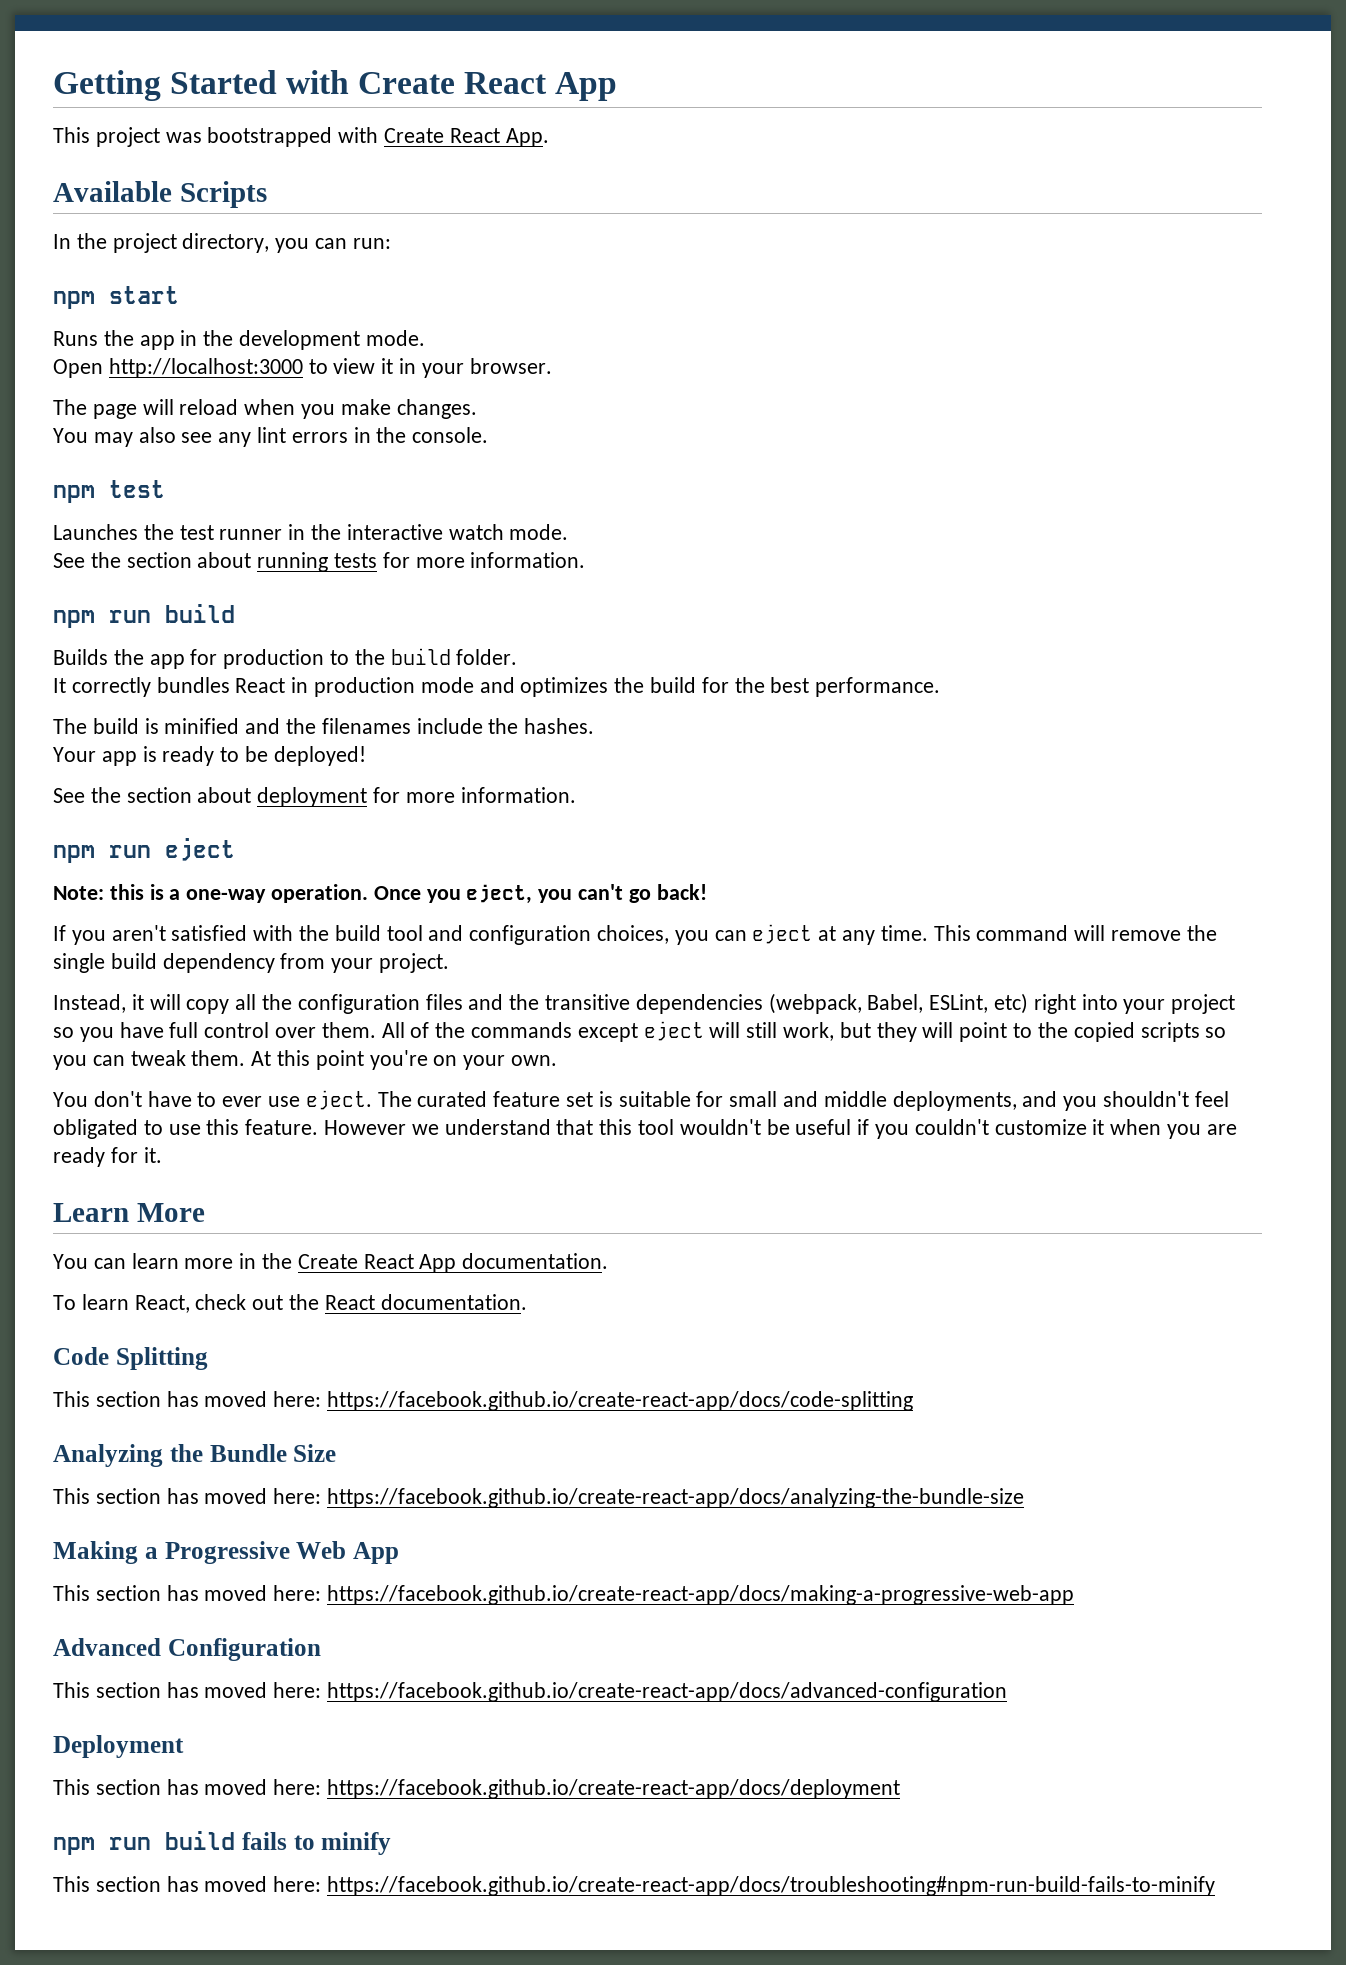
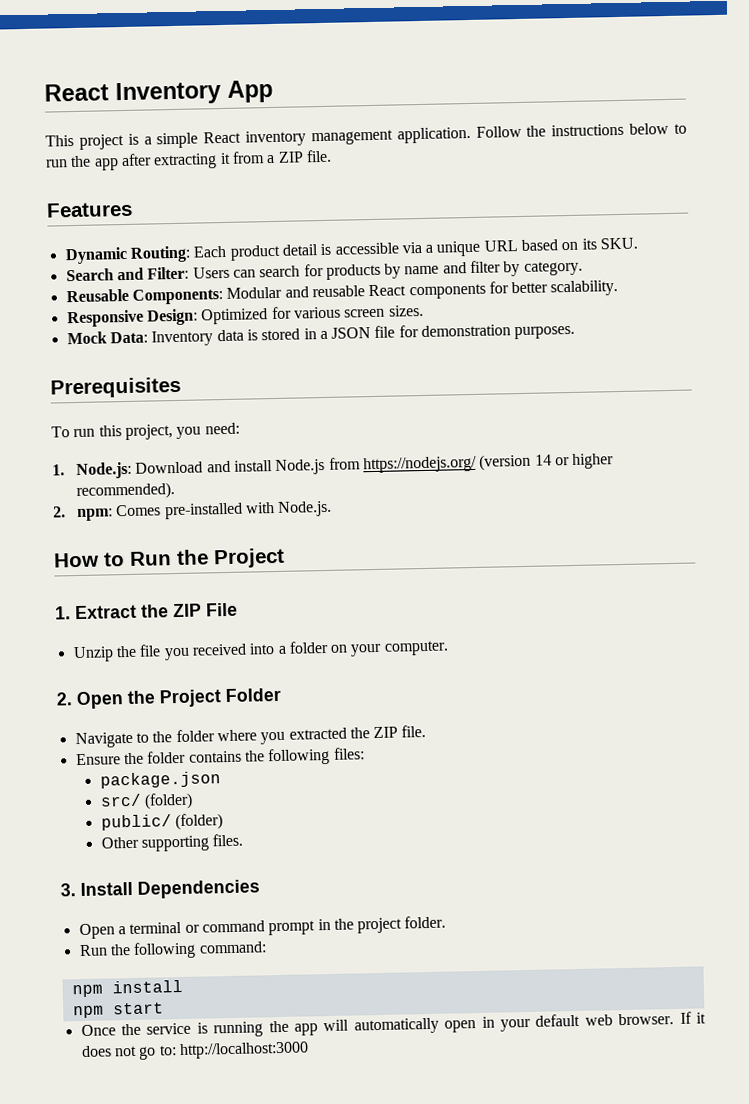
- Getting Started with Create React App
- This project was bootstrapped with Create React App.
- Available Scripts
- In the project directory, you can run:
+ React Inventory App
+ This project is a simple React inventory management application. Follow the instructions below to run the app after extracting it from a ZIP file.
+ Features
+ Dynamic Routing: Each product detail is accessible via a unique URL based on its SKU.
+ Search and Filter: Users can search for products by name and filter by category.
+ Reusable Components: Modular and reusable React components for better scalability.
+ Responsive Design: Optimized for various screen sizes.
+ Mock Data: Inventory data is stored in a JSON file for demonstration purposes.
+ Prerequisites
+ To run this project, you need:
+ 1. Node.js: Download and install Node.js from https://nodejs.org/ (version 14 or higher recommended).
+ 2. npm: Comes pre-installed with Node.js.
+ How to Run the Project
+ 1. Extract the ZIP File
+ Unzip the file you received into a folder on your computer.
+ 2. Open the Project Folder
+ Navigate to the folder where you extracted the ZIP file.
+ Ensure the folder contains the following files:
+ package.json
+ src/ (folder)
+ public/ (folder)
+ Other supporting files.
+ 3. Install Dependencies
+ Open a terminal or command prompt in the project folder.
+ Run the following command:
+ npm install
  npm start
- Runs the app in the development mode.
- Open http://localhost:3000 to view it in your browser.
- The page will reload when you make changes.
- You may also see any lint errors in the console.
- npm test
- Launches the test runner in the interactive watch mode.
- See the section about running tests for more information.
- npm run build
- Builds the app for production to the build folder.
- It correctly bundles React in production mode and optimizes the build for the best performance.
- The build is minified and the filenames include the hashes.
- Your app is ready to be deployed!
- See the section about deployment for more information.
- npm run eject
- Note: this is a one-way operation. Once you eject, you can't go back!
- If you aren't satisfied with the build tool and configuration choices, you can eject at any time. This command will remove the single build dependency from your project.
- Instead, it will copy all the configuration files and the transitive dependencies (webpack, Babel, ESLint, etc) right into your project so you have full control over them. All of the commands except eject will still work, but they will point to the copied scripts so you can tweak them. At this point you're on your own.
- You don't have to ever use eject. The curated feature set is suitable for small and middle deployments, and you shouldn't feel obligated to use this feature. However we understand that this tool wouldn't be useful if you couldn't customize it when you are ready for it.
- Learn More
- You can learn more in the Create React App documentation.
- To learn React, check out the React documentation.
- Code Splitting
- This section has moved here: https://facebook.github.io/create-react-app/docs/code-splitting
- Analyzing the Bundle Size
- This section has moved here: https://facebook.github.io/create-react-app/docs/analyzing-the-bundle-size
- Making a Progressive Web App
- This section has moved here: https://facebook.github.io/create-react-app/docs/making-a-progressive-web-app
- Advanced Configuration
- This section has moved here: https://facebook.github.io/create-react-app/docs/advanced-configuration
- Deployment
- This section has moved here: https://facebook.github.io/create-react-app/docs/deployment
- npm run build fails to minify
- This section has moved here: https://facebook.github.io/create-react-app/docs/troubleshooting#npm-run-build-fails-to-minify
+ Once the service is running the app will automatically open in your default web browser. If it does not go to: http://localhost:3000

